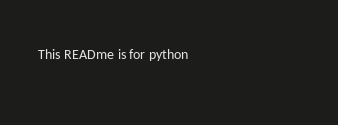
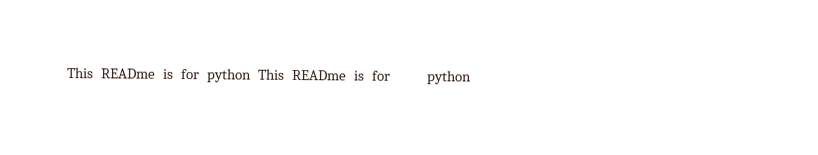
- This READme is for python
+ This READme is for python This READme is for python

